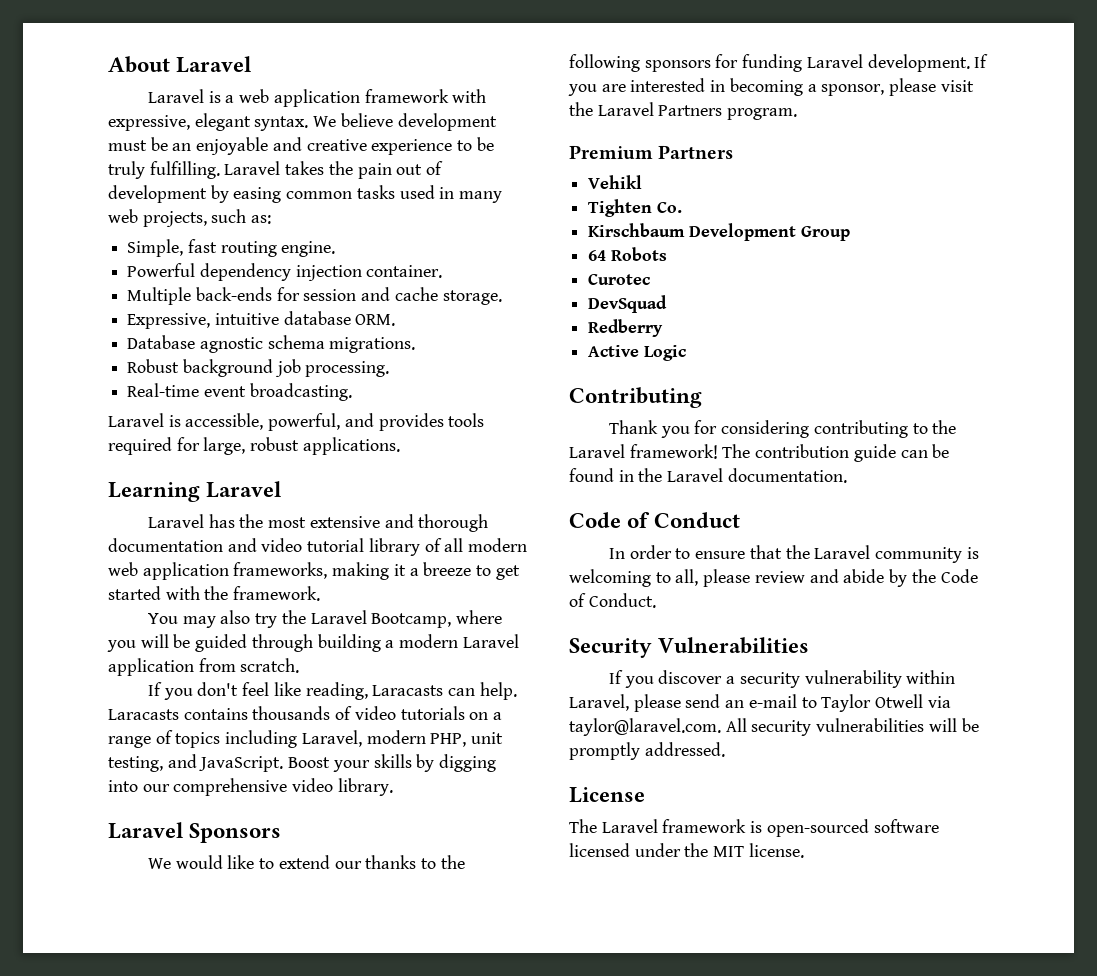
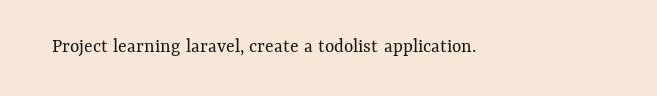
- About Laravel
- Laravel is a web application framework with expressive, elegant syntax. We believe development must be an enjoyable and creative experience to be truly fulfilling. Laravel takes the pain out of development by easing common tasks used in many web projects, such as:
- Simple, fast routing engine.
- Powerful dependency injection container.
- Multiple back-ends for session and cache storage.
- Expressive, intuitive database ORM.
- Database agnostic schema migrations.
- Robust background job processing.
- Real-time event broadcasting.
- Laravel is accessible, powerful, and provides tools required for large, robust applications.
- Learning Laravel
- Laravel has the most extensive and thorough documentation and video tutorial library of all modern web application frameworks, making it a breeze to get started with the framework.
- You may also try the Laravel Bootcamp, where you will be guided through building a modern Laravel application from scratch.
- If you don't feel like reading, Laracasts can help. Laracasts contains thousands of video tutorials on a range of topics including Laravel, modern PHP, unit testing, and JavaScript. Boost your skills by digging into our comprehensive video library.
- Laravel Sponsors
- We would like to extend our thanks to the following sponsors for funding Laravel development. If you are interested in becoming a sponsor, please visit the Laravel Partners program.
- Premium Partners
- Vehikl
- Tighten Co.
- Kirschbaum Development Group
- 64 Robots
- Curotec
- DevSquad
- Redberry
- Active Logic
- Contributing
- Thank you for considering contributing to the Laravel framework! The contribution guide can be found in the Laravel documentation.
- Code of Conduct
- In order to ensure that the Laravel community is welcoming to all, please review and abide by the Code of Conduct.
- Security Vulnerabilities
- If you discover a security vulnerability within Laravel, please send an e-mail to Taylor Otwell via taylor@laravel.com. All security vulnerabilities will be promptly addressed.
- License
- The Laravel framework is open-sourced software licensed under the MIT license.
+ Project learning laravel, create a todolist application.

